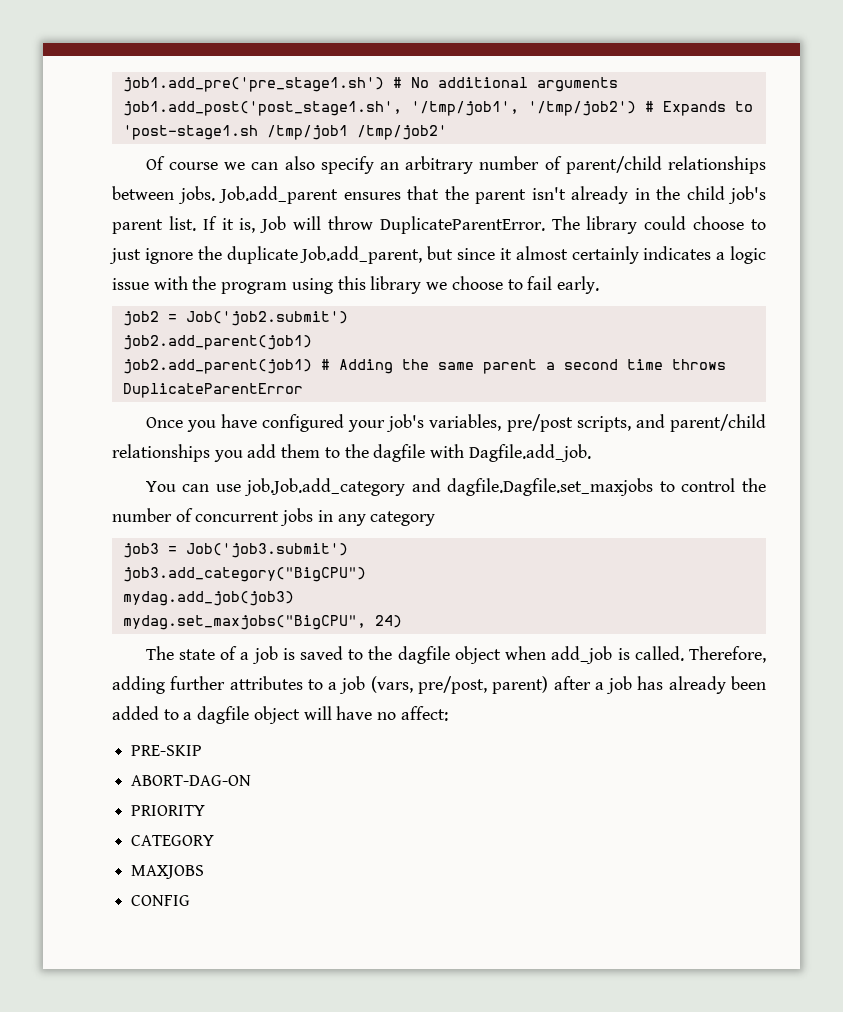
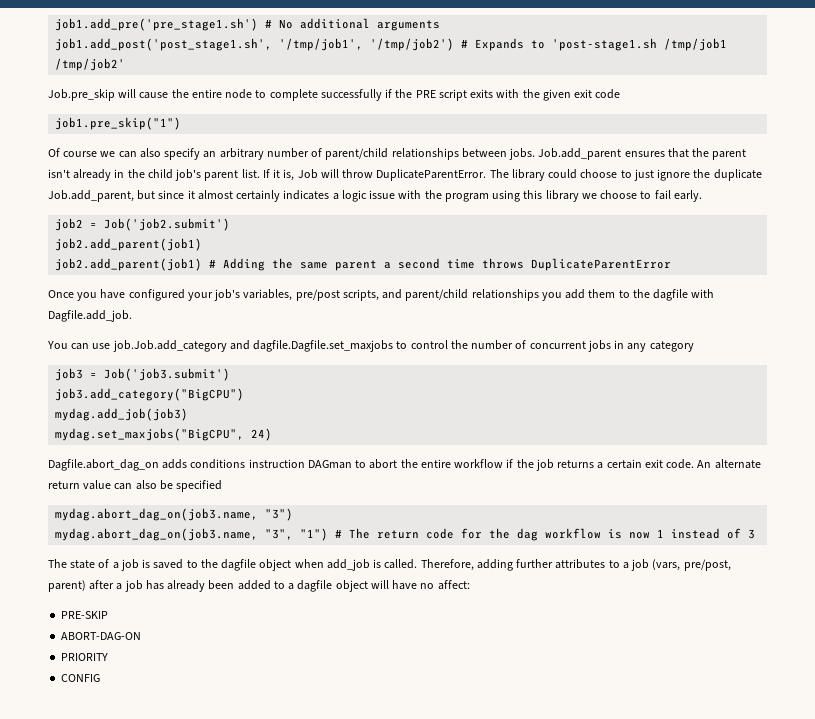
+ Job.pre_skip will cause the entire node to complete successfully if the PRE script exits with the given exit code
+ job1.pre_skip("1")
+ Dagfile.abort_dag_on adds conditions instruction DAGman to abort the entire workflow if the job returns a certain exit code. An alternate return value can also be specified
+ mydag.abort_dag_on(job3.name, "3")
+ mydag.abort_dag_on(job3.name, "3", "1") # The return code for the dag workflow is now 1 instead of 3
- CATEGORY
- MAXJOBS

